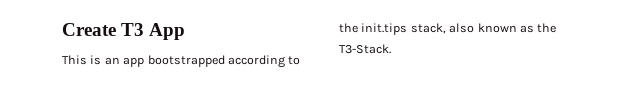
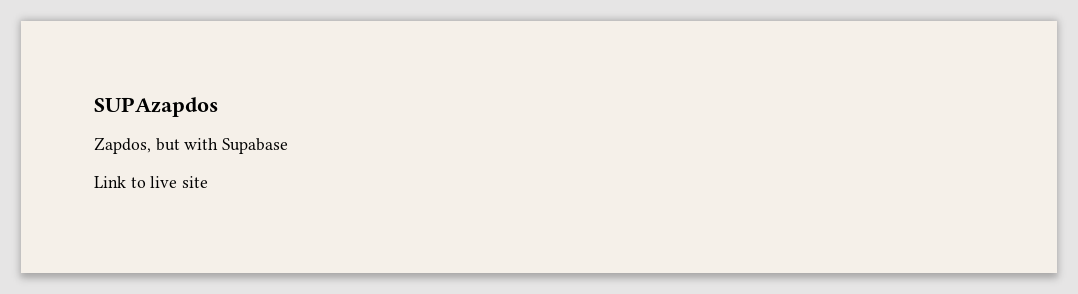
- Create T3 App
- This is an app bootstrapped according to the init.tips stack, also known as the T3-Stack.
+ SUPAzapdos
+ Zapdos, but with Supabase
+ Link to live site

